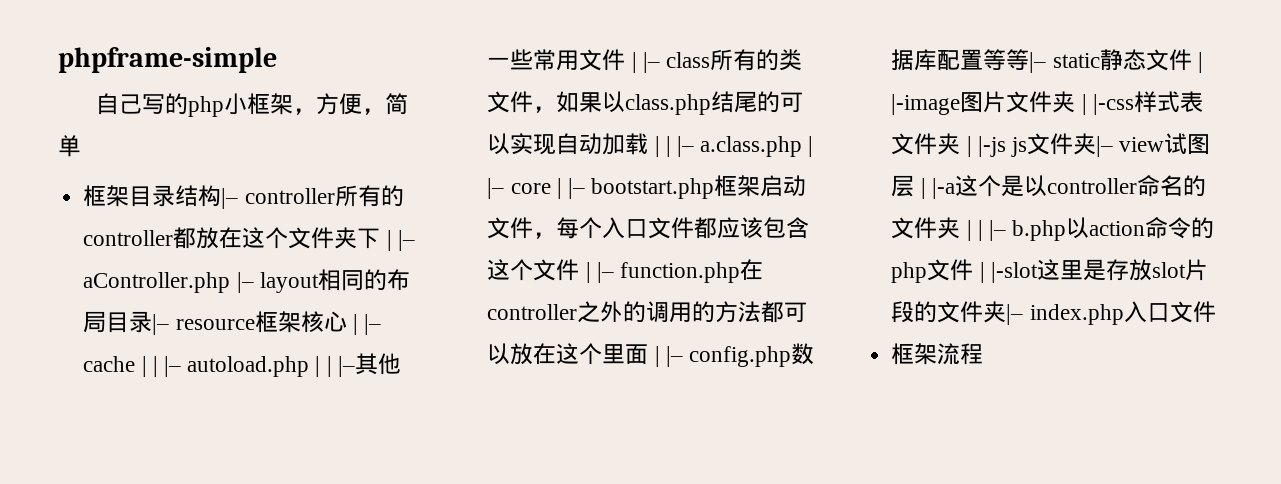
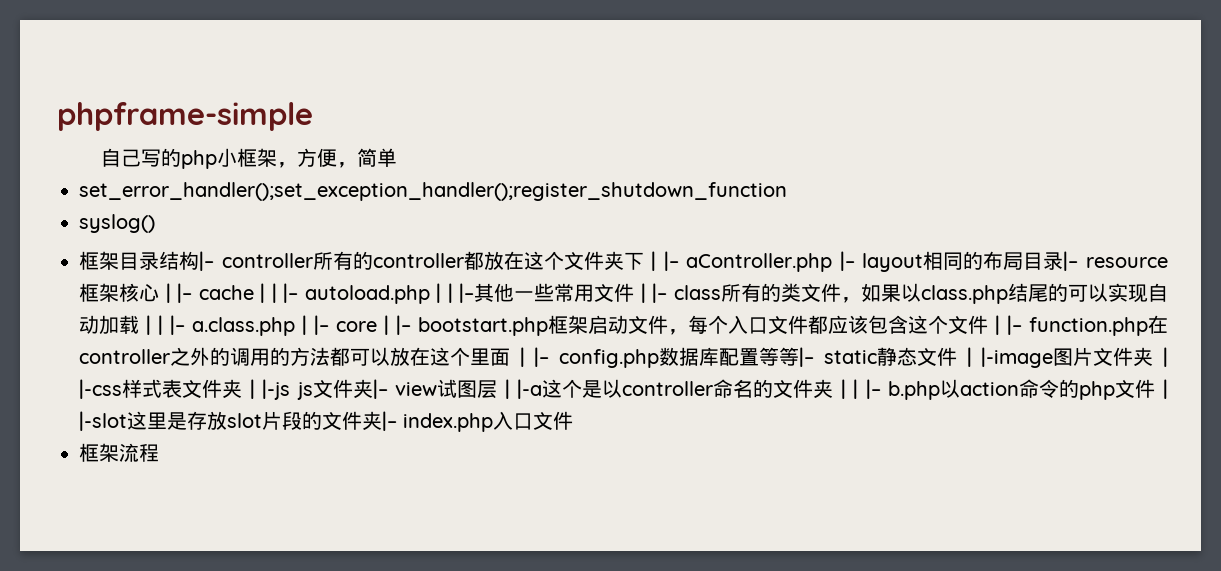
+ set_error_handler();set_exception_handler();register_shutdown_function
+ syslog()

